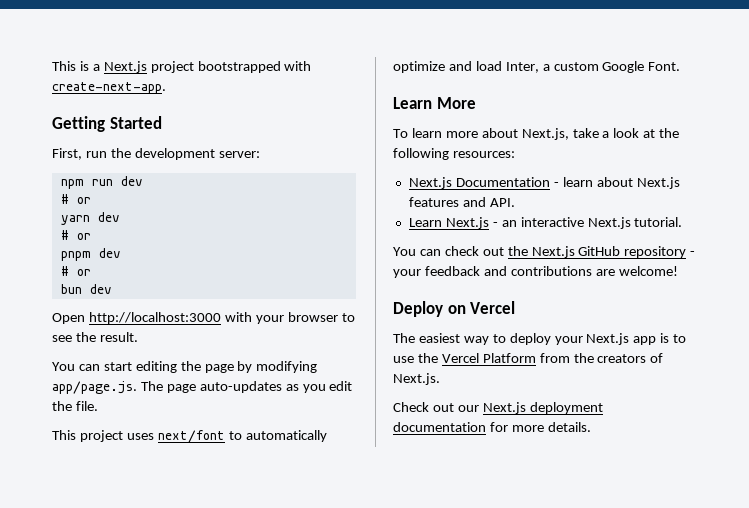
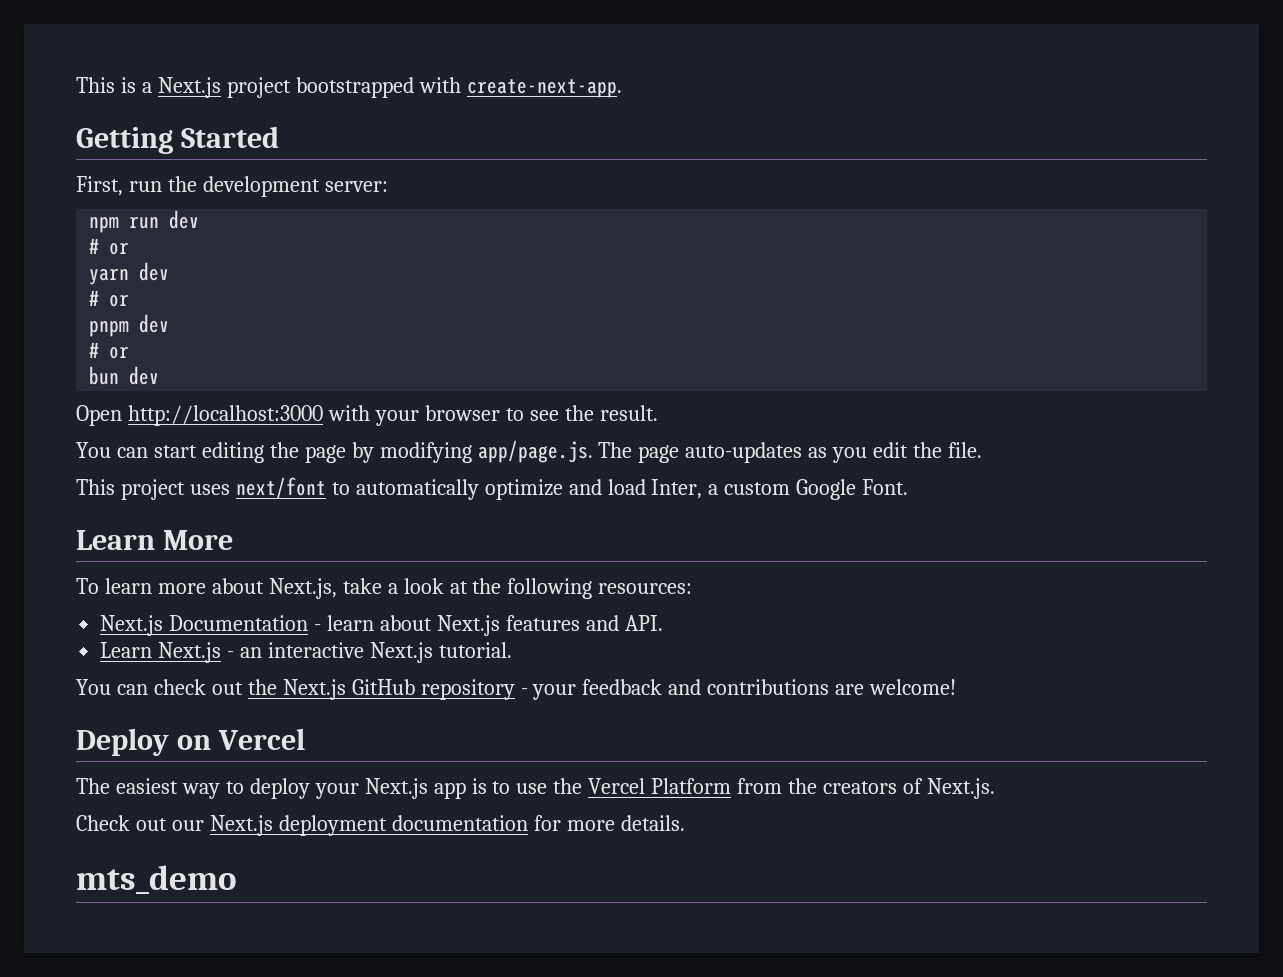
+ mts_demo

